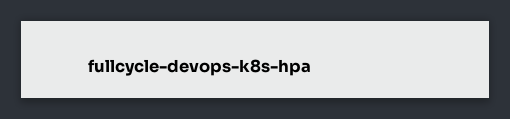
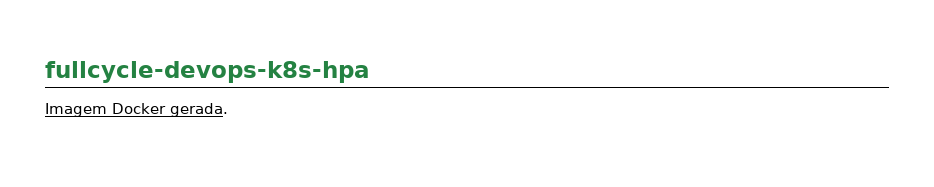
+ Imagem Docker gerada.

